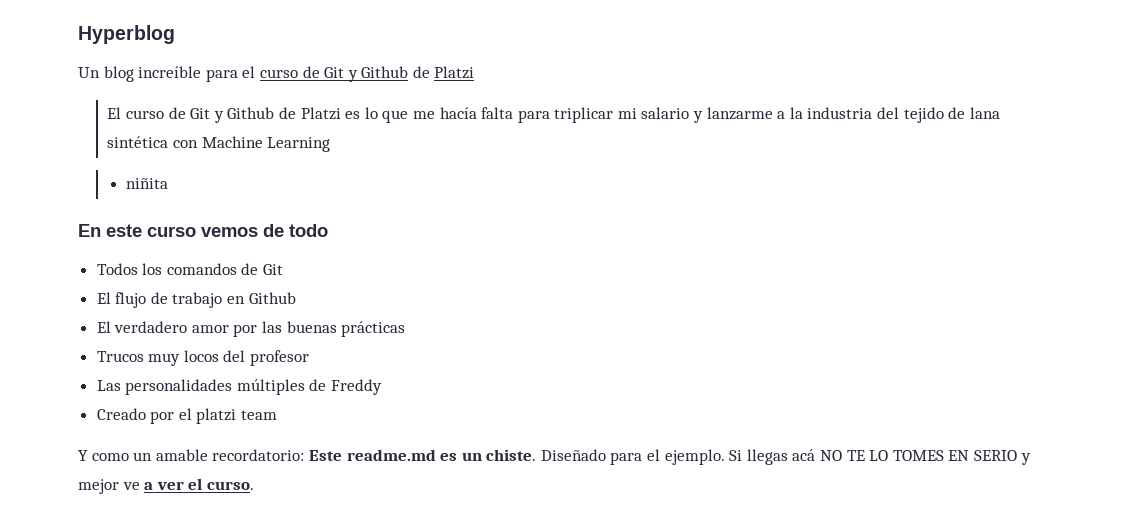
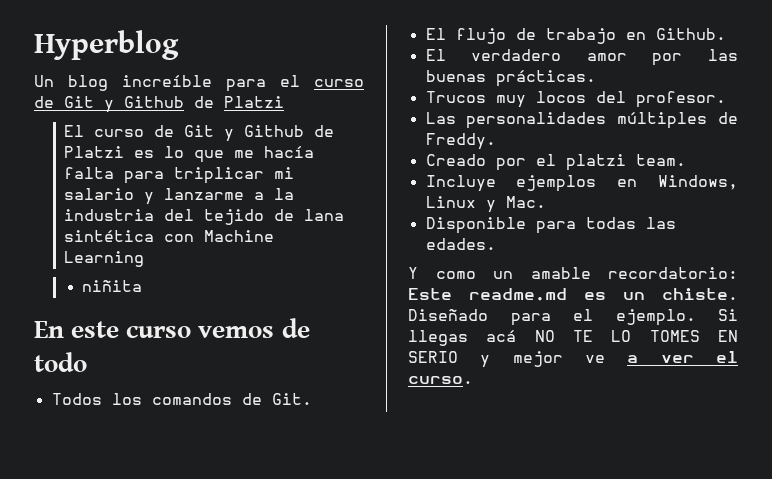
- Todos los comandos de Git
+ Todos los comandos de Git.
- El flujo de trabajo en Github
+ El flujo de trabajo en Github.
- El verdadero amor por las buenas prácticas
+ El verdadero amor por las buenas prácticas.
- Trucos muy locos del profesor
+ Trucos muy locos del profesor.
- Las personalidades múltiples de Freddy
+ Las personalidades múltiples de Freddy.
- Creado por el platzi team
+ Creado por el platzi team.
+ Incluye ejemplos en Windows, Linux y Mac.
+ Disponible para todas las edades.

